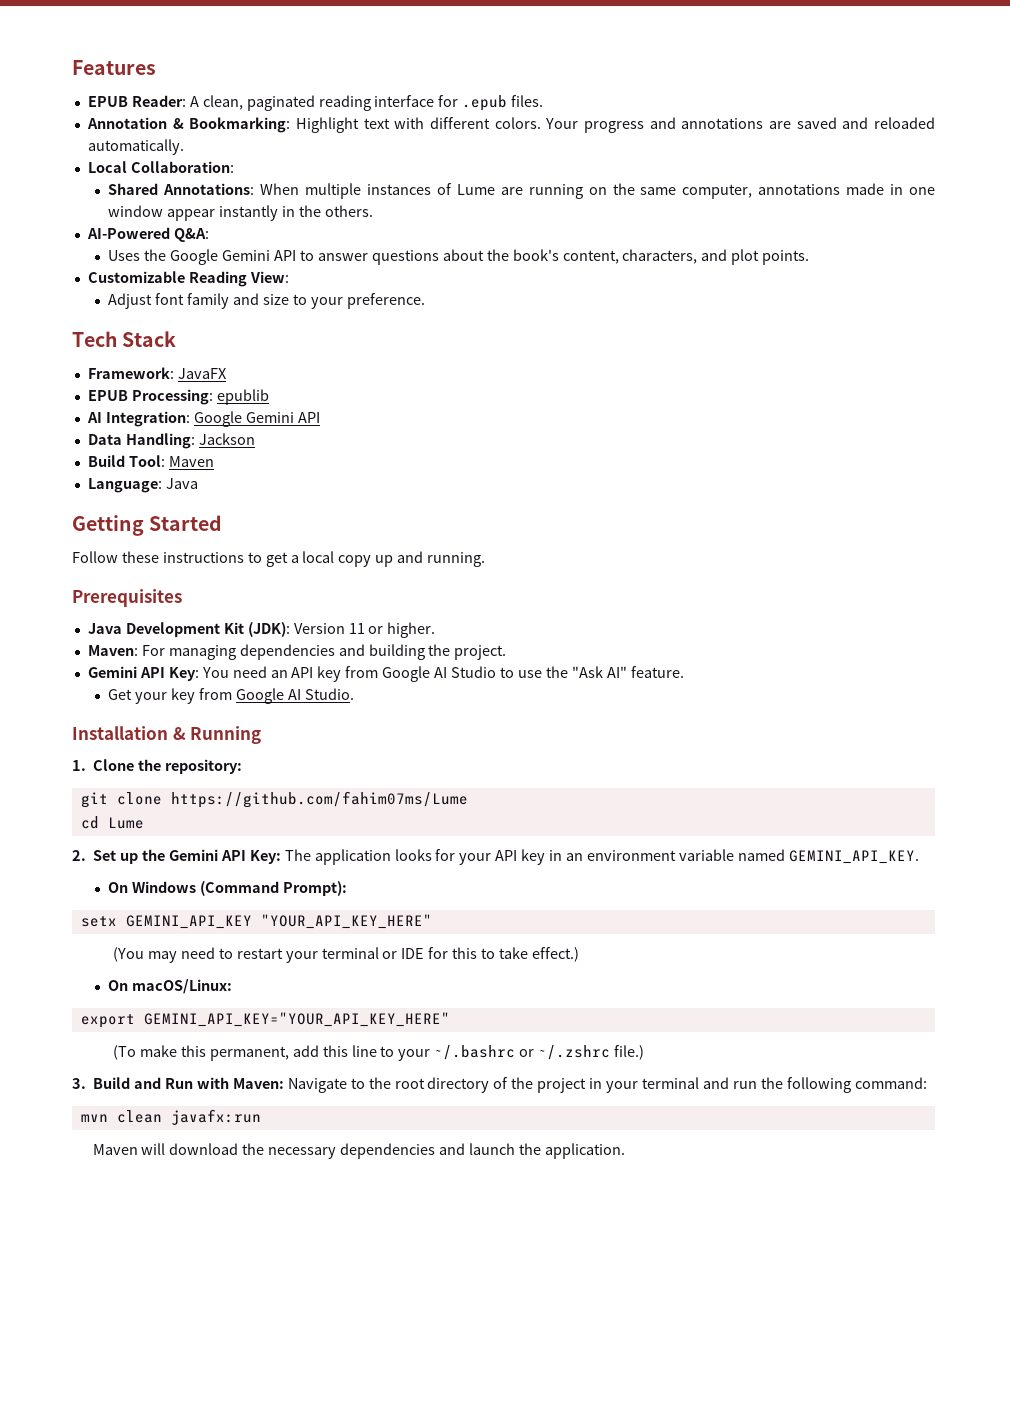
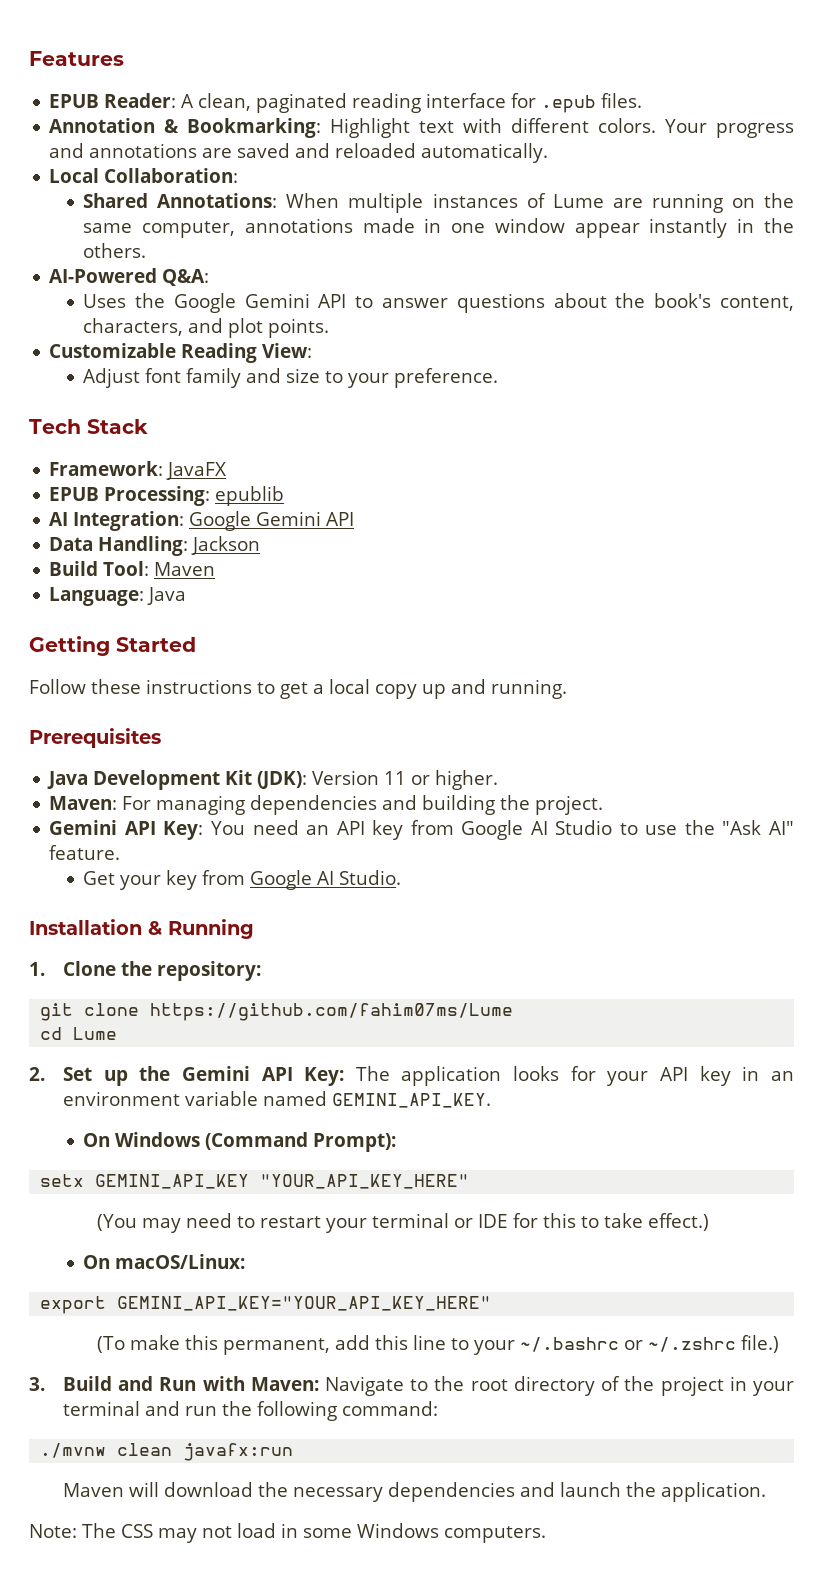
- mvn clean javafx:run
+ ./mvnw clean javafx:run
+ Note: The CSS may not load in some Windows computers.

